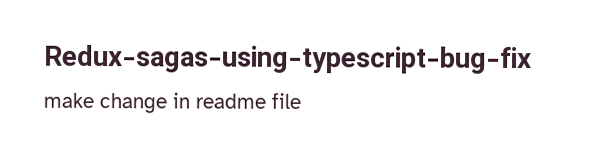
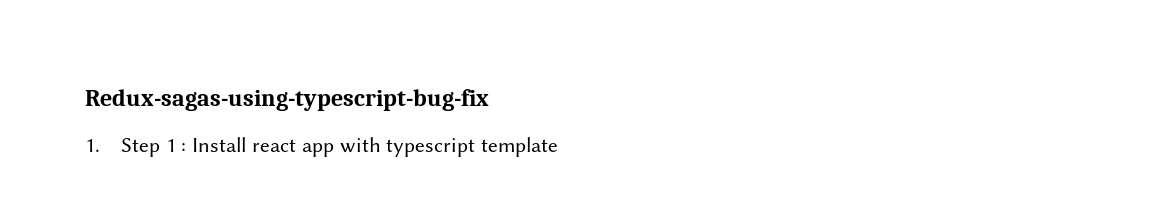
- make change in readme file
+ 1. Step 1 : Install react app with typescript template

